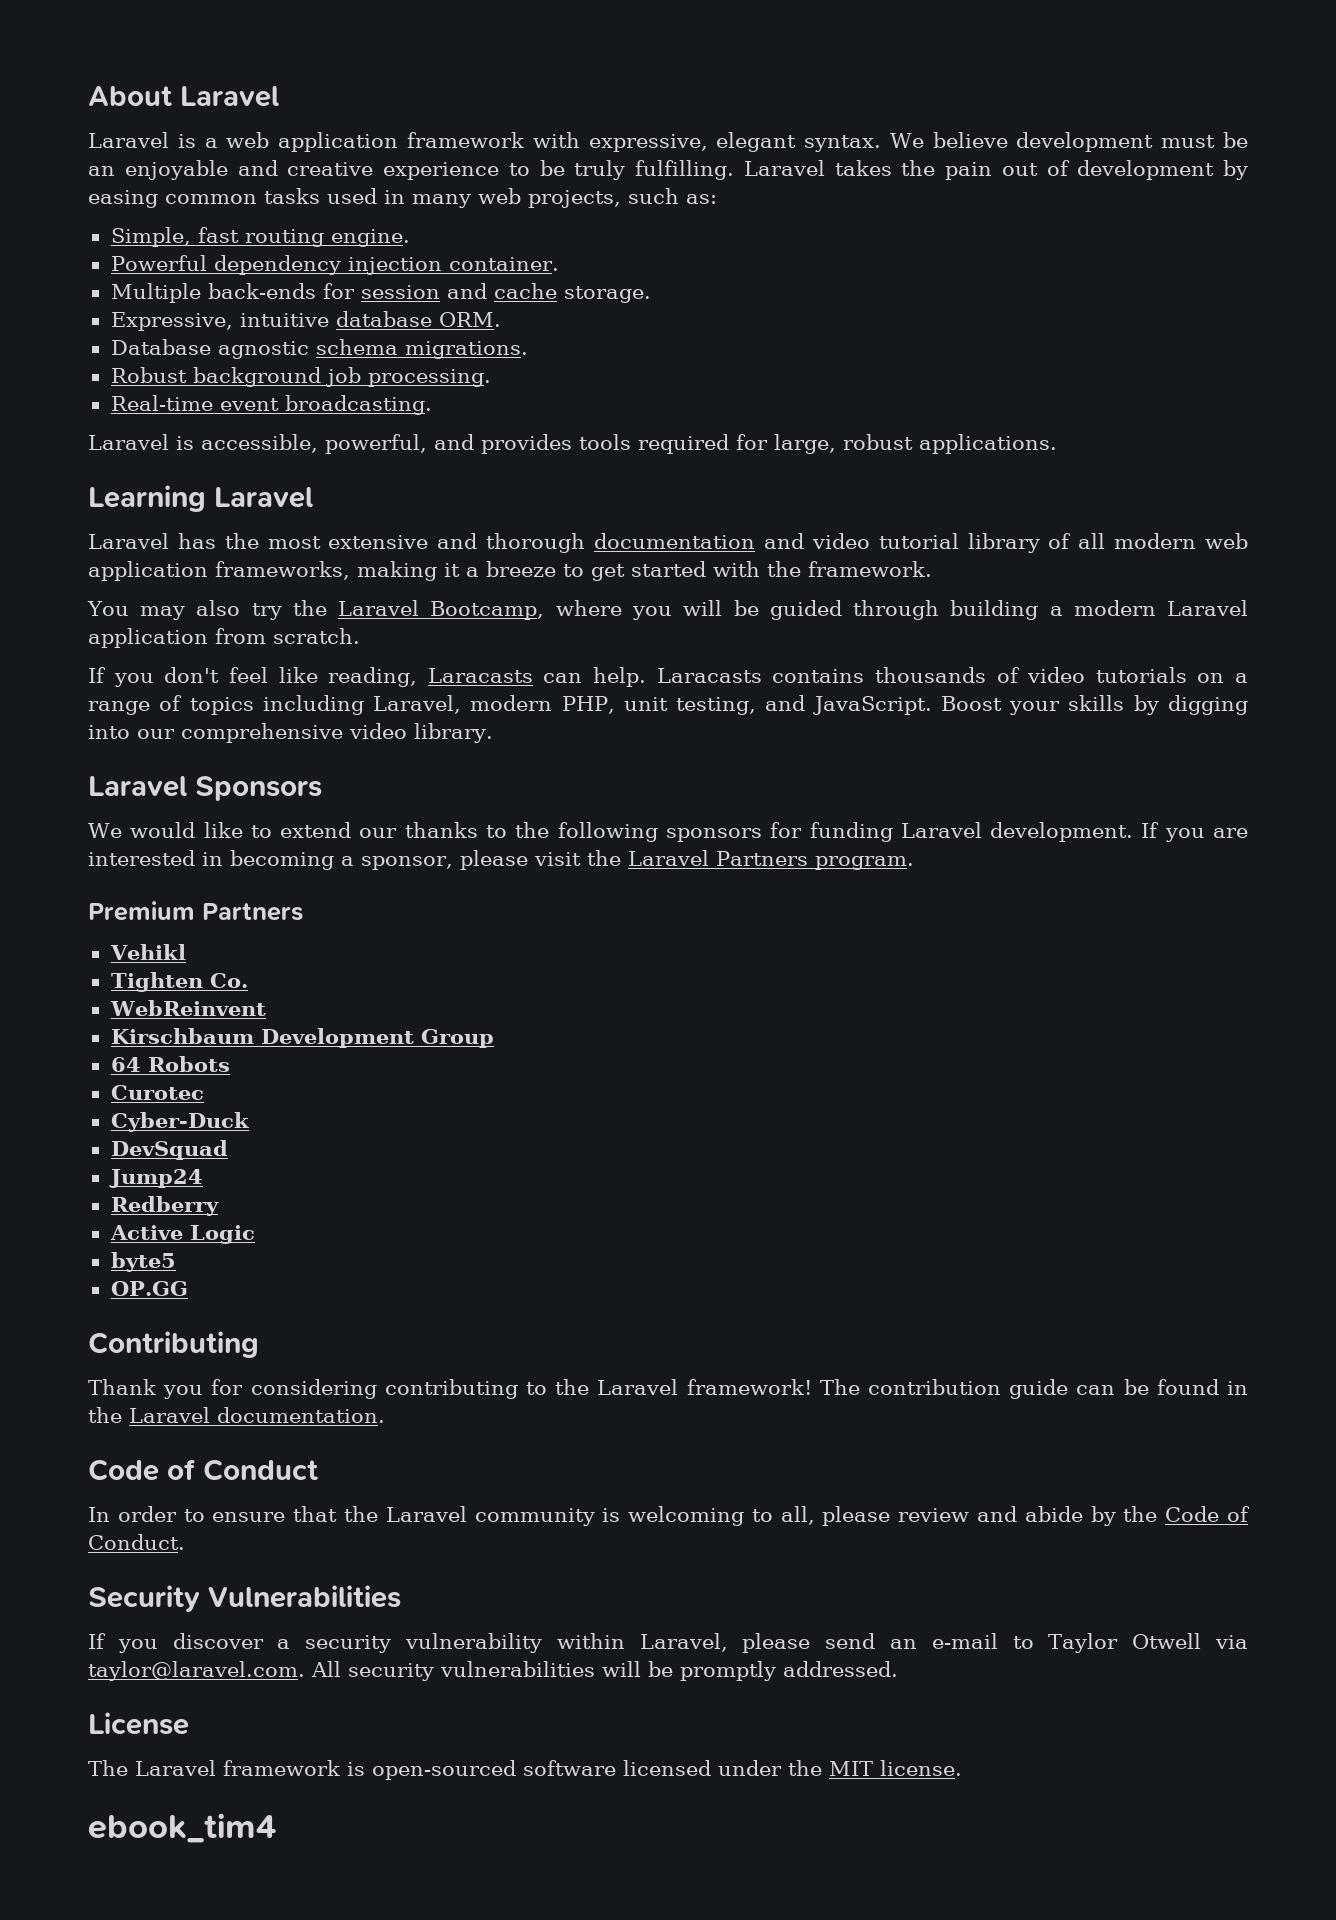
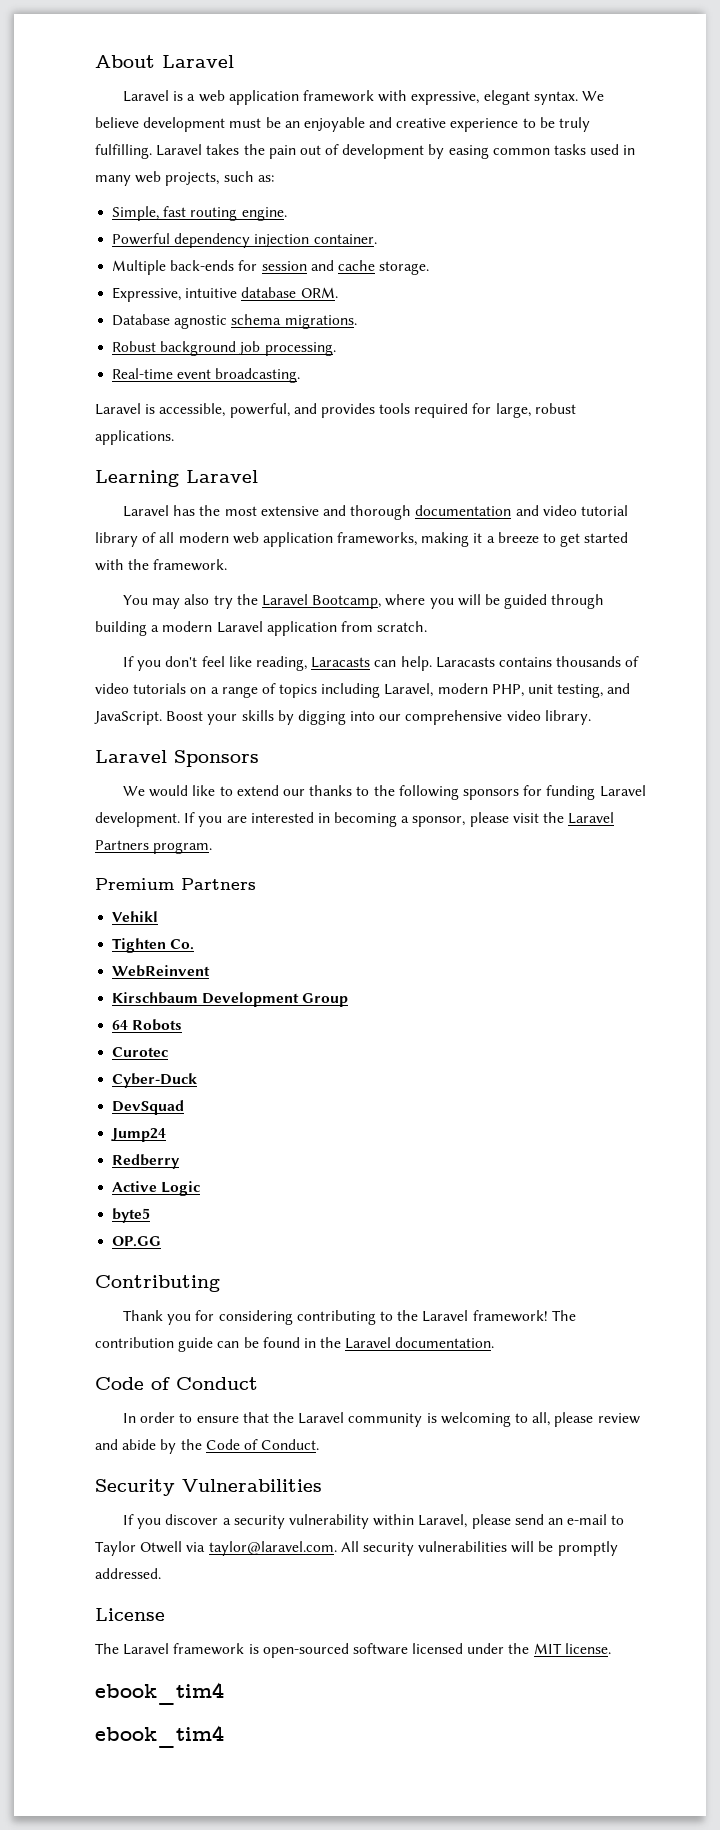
  The Laravel framework is open-sourced software licensed under the MIT license.
+ ebook_tim4

